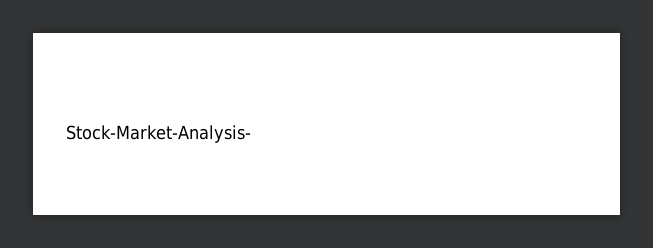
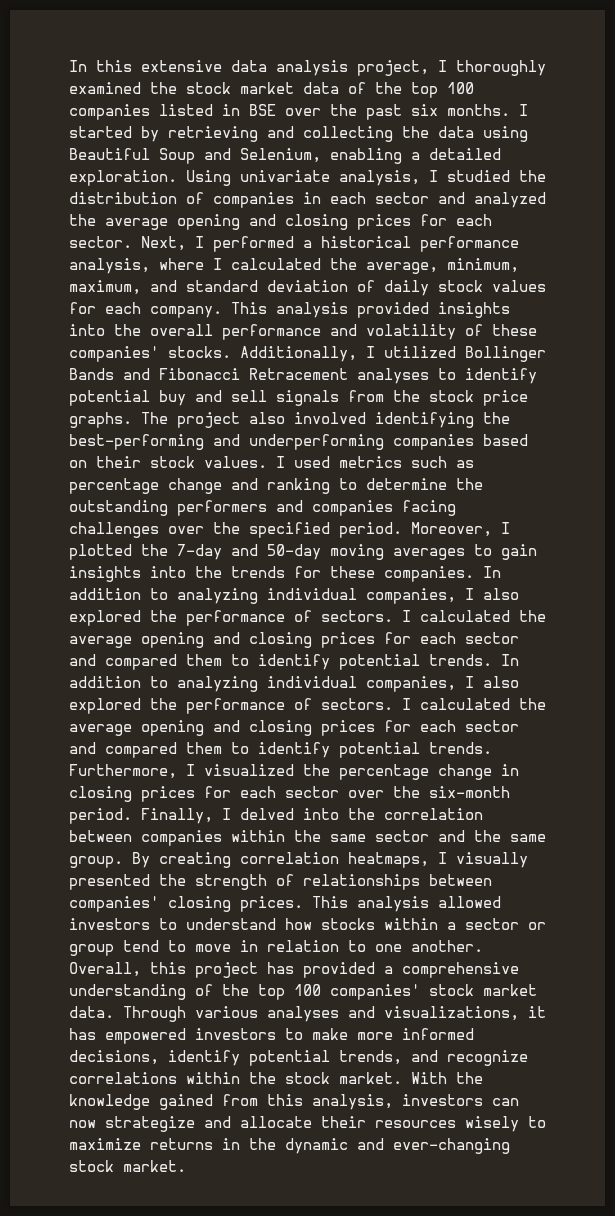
- Stock-Market-Analysis-
+ In this extensive data analysis project, I thoroughly examined the stock market data of the top 100 companies listed in BSE over the past six months. I started by retrieving and collecting the data using Beautiful Soup and Selenium, enabling a detailed exploration. Using univariate analysis, I studied the distribution of companies in each sector and analyzed the average opening and closing prices for each sector. Next, I performed a historical performance analysis, where I calculated the average, minimum, maximum, and standard deviation of daily stock values for each company. This analysis provided insights into the overall performance and volatility of these companies' stocks. Additionally, I utilized Bollinger Bands and Fibonacci Retracement analyses to identify potential buy and sell signals from the stock price graphs. The project also involved identifying the best-performing and underperforming companies based on their stock values. I used metrics such as percentage change and ranking to determine the outstanding performers and companies facing challenges over the specified period. Moreover, I plotted the 7-day and 50-day moving averages to gain insights into the trends for these companies. In addition to analyzing individual companies, I also explored the performance of sectors. I calculated the average opening and closing prices for each sector and compared them to identify potential trends. In addition to analyzing individual companies, I also explored the performance of sectors. I calculated the average opening and closing prices for each sector and compared them to identify potential trends. Furthermore, I visualized the percentage change in closing prices for each sector over the six-month period. Finally, I delved into the correlation between companies within the same sector and the same group. By creating correlation heatmaps, I visually presented the strength of relationships between companies' closing prices. This analysis allowed investors to understand how stocks within a sector or group tend to move in relation to one another. Overall, this project has provided a comprehensive understanding of the top 100 companies' stock market data. Through various analyses and visualizations, it has empowered investors to make more informed decisions, identify potential trends, and recognize correlations within the stock market. With the knowledge gained from this analysis, investors can now strategize and allocate their resources wisely to maximize returns in the dynamic and ever-changing stock market.

